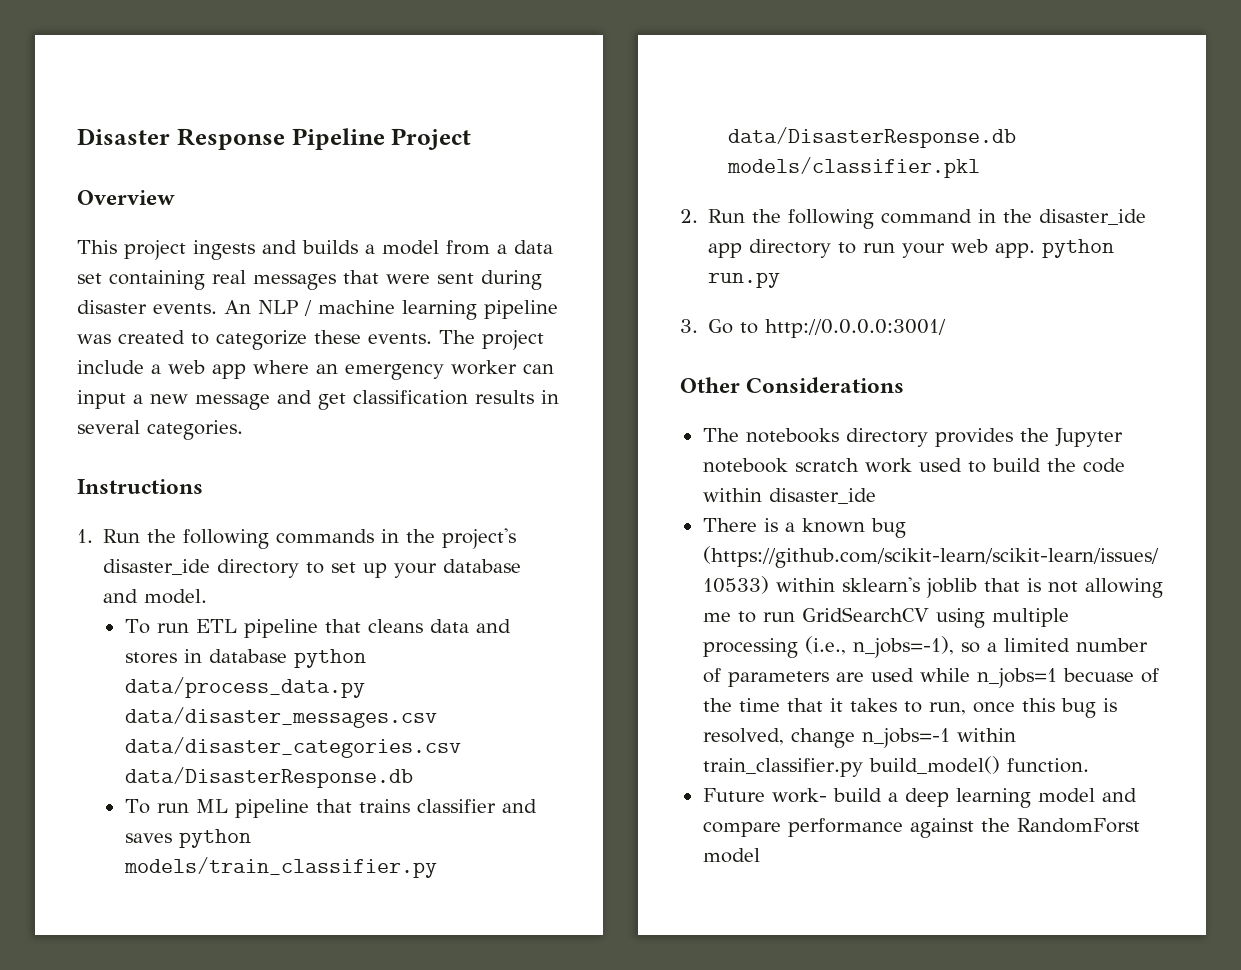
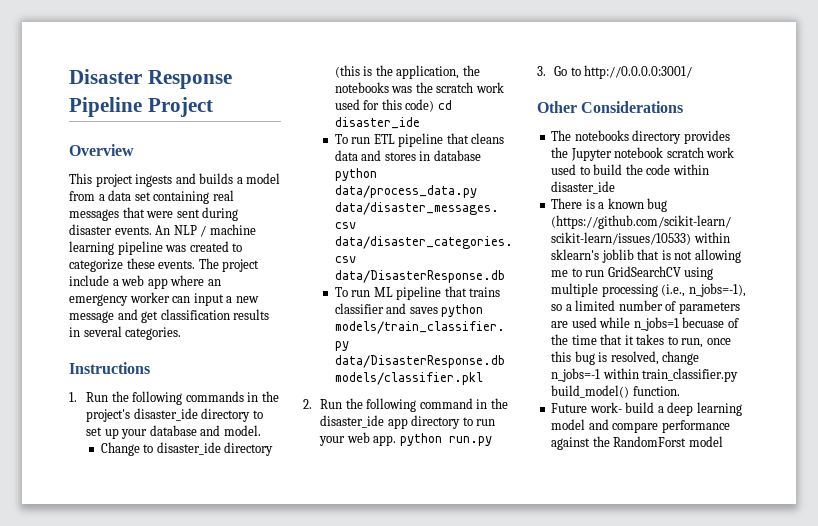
+ Change to disaster_ide directory (this is the application, the notebooks was the scratch work used for this code) cd disaster_ide

